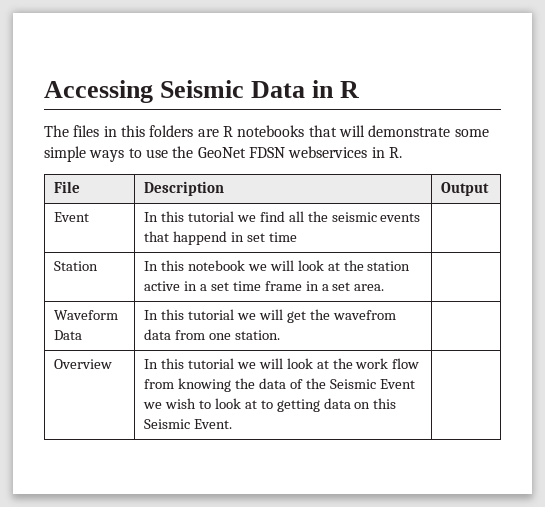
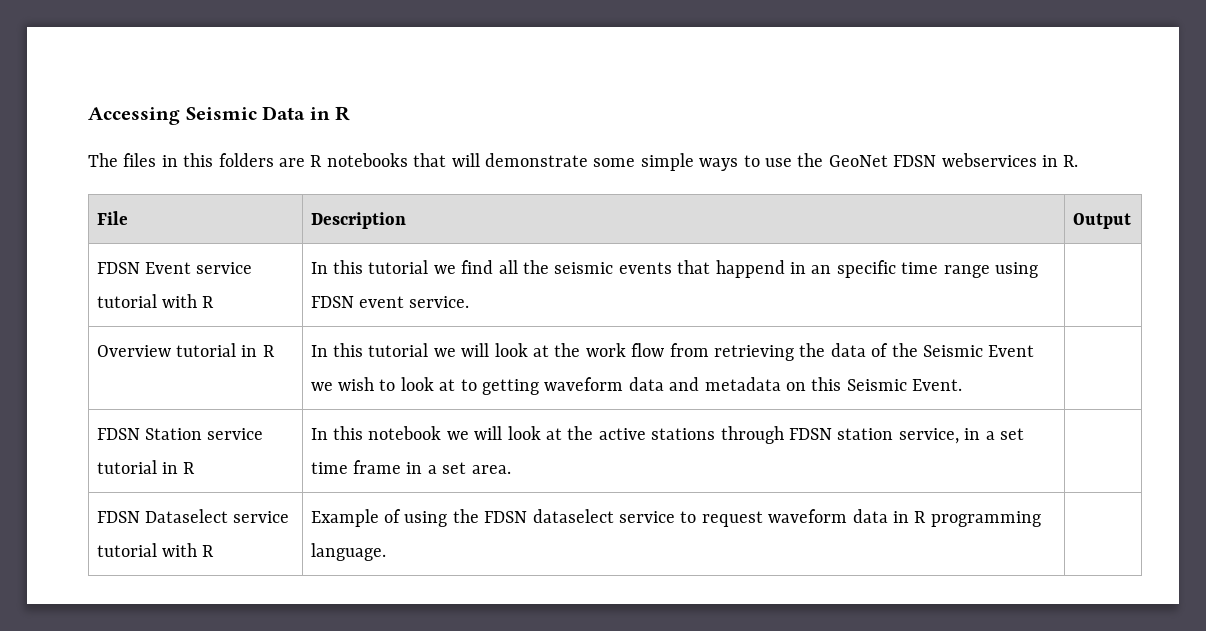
- Event | In this tutorial we find all the seismic events that happend in set time |
- Station | In this notebook we will look at the station active in a set time frame in a set area. |
- Waveform Data | In this tutorial we will get the wavefrom data from one station. |
- Overview | In this tutorial we will look at the work flow from knowing the data of the Seismic Event we wish to look at to getting data on this Seismic Event. |
+ FDSN Event service tutorial with R | In this tutorial we find all the seismic events that happend in an specific time range using FDSN event service. |
+ Overview tutorial in R | In this tutorial we will look at the work flow from retrieving the data of the Seismic Event we wish to look at to getting waveform data and metadata on this Seismic Event. |
+ FDSN Station service tutorial in R | In this notebook we will look at the active stations through FDSN station service, in a set time frame in a set area. |
+ FDSN Dataselect service tutorial with R | Example of using the FDSN dataselect service to request waveform data in R programming language. |

